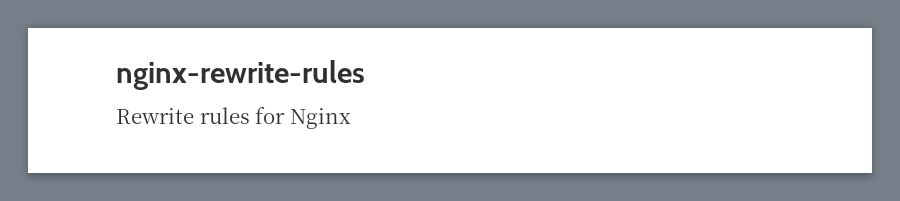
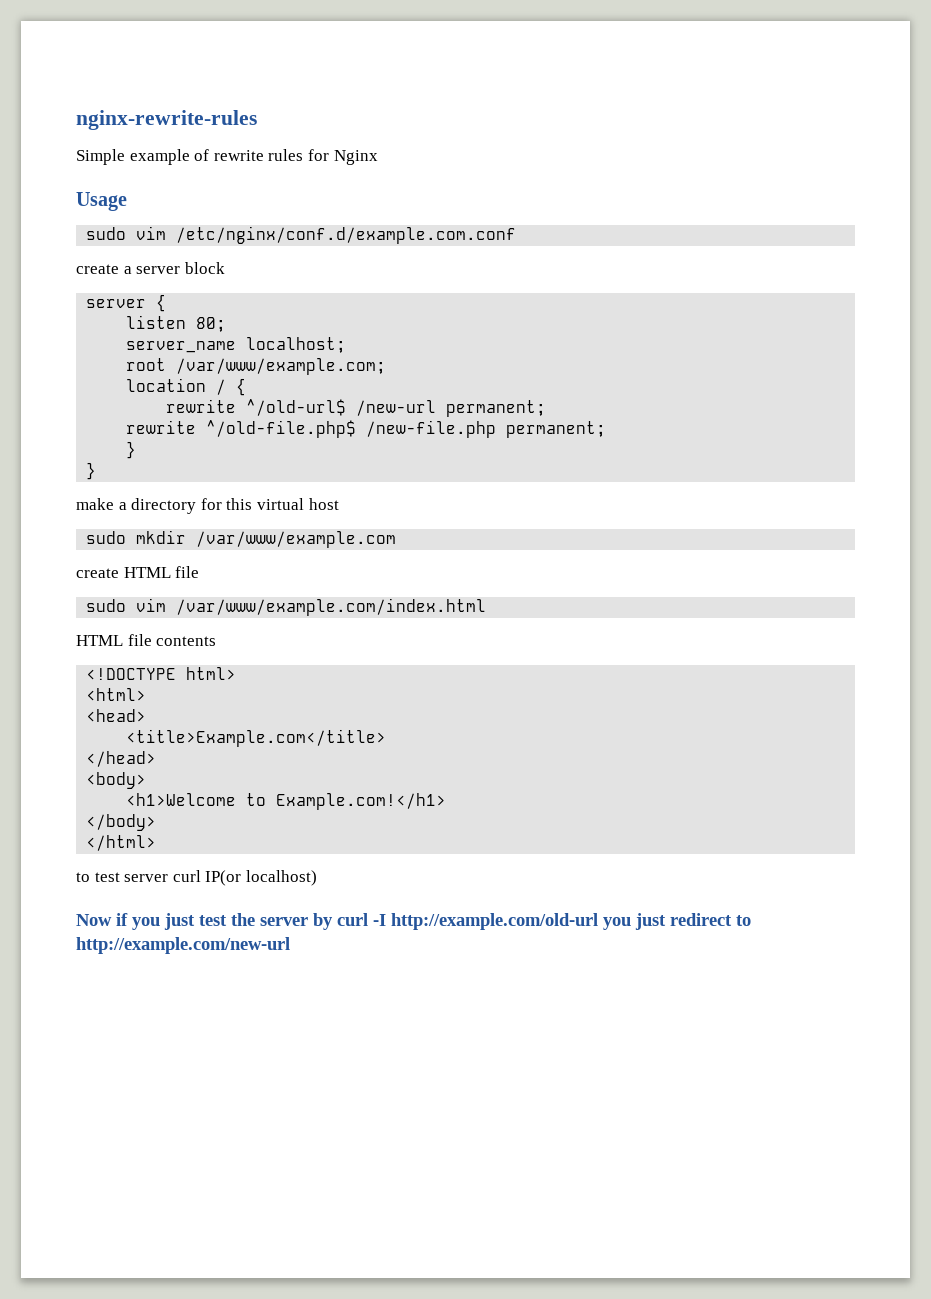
- Rewrite rules for Nginx
+ Simple example of rewrite rules for Nginx
+ Usage
+ sudo vim /etc/nginx/conf.d/example.com.conf
+ create a server block
+ server {
+ listen 80;
+ server_name localhost;
+ root /var/www/example.com;
+ location / {
+ rewrite ^/old-url$ /new-url permanent;
+ rewrite ^/old-file.php$ /new-file.php permanent;
+ }
+ }
+ make a directory for this virtual host
+ sudo mkdir /var/www/example.com
+ create HTML file
+ sudo vim /var/www/example.com/index.html
+ HTML file contents
+ <!DOCTYPE html>
+ <html>
+ <head>
+ <title>Example.com</title>
+ </head>
+ <body>
+ <h1>Welcome to Example.com!</h1>
+ </body>
+ </html>
+ to test server curl IP(or localhost)
+ Now if you just test the server by curl -I http://example.com/old-url you just redirect to http://example.com/new-url

